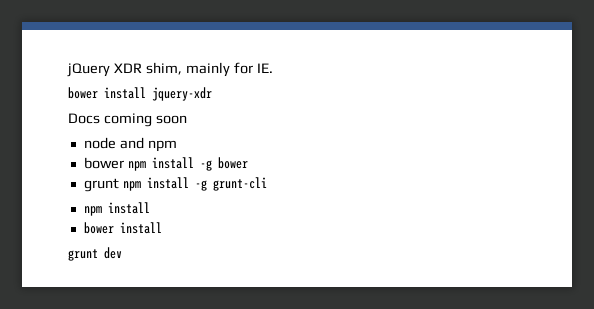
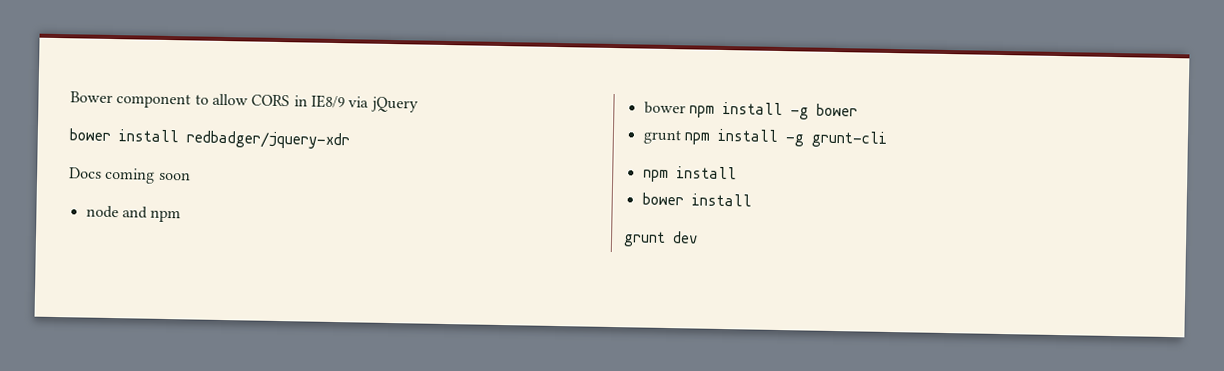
- jQuery XDR shim, mainly for IE.
- bower install jquery-xdr
+ Bower component to allow CORS in IE8/9 via jQuery
+ bower install redbadger/jquery-xdr

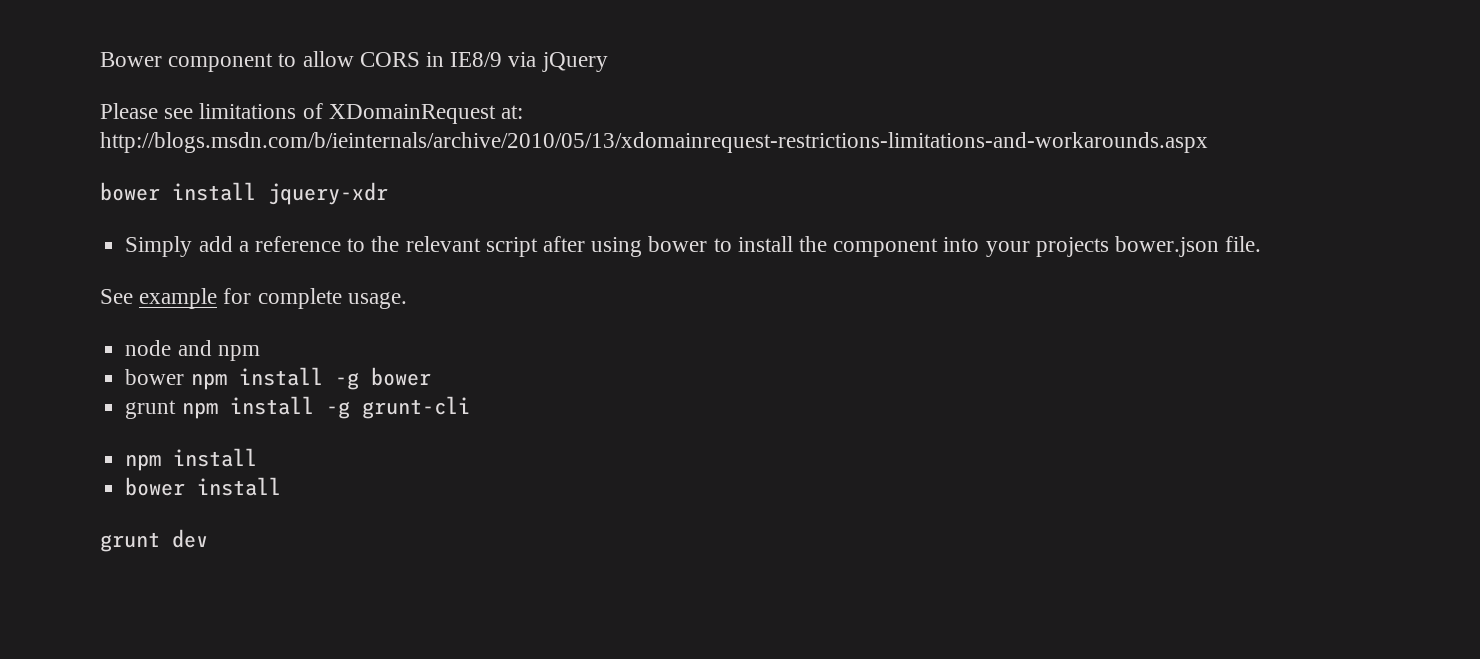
- bower install redbadger/jquery-xdr
- Docs coming soon
+ Please see limitations of XDomainRequest at: http://blogs.msdn.com/b/ieinternals/archive/2010/05/13/xdomainrequest-restrictions-limitations-and-workarounds.aspx
+ bower install jquery-xdr
+ Simply add a reference to the relevant script after using bower to install the component into your projects bower.json file.
+ See example for complete usage.

